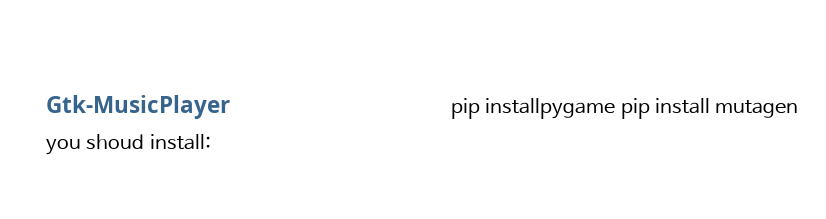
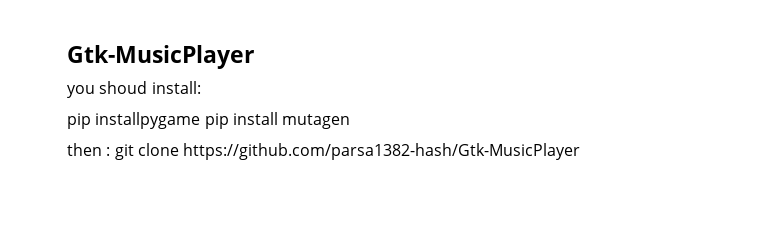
+ then : git clone https://github.com/parsa1382-hash/Gtk-MusicPlayer

